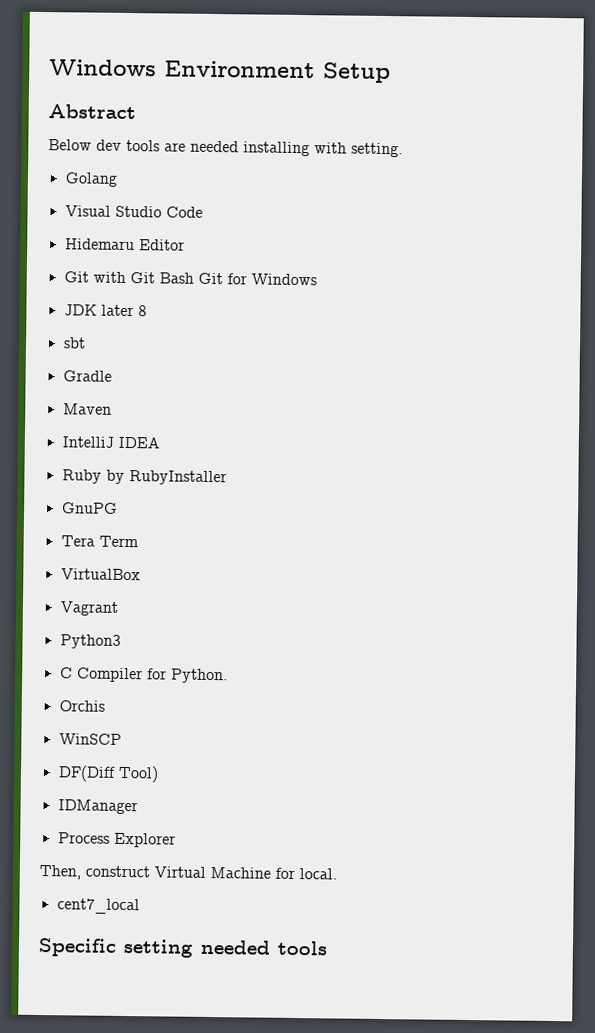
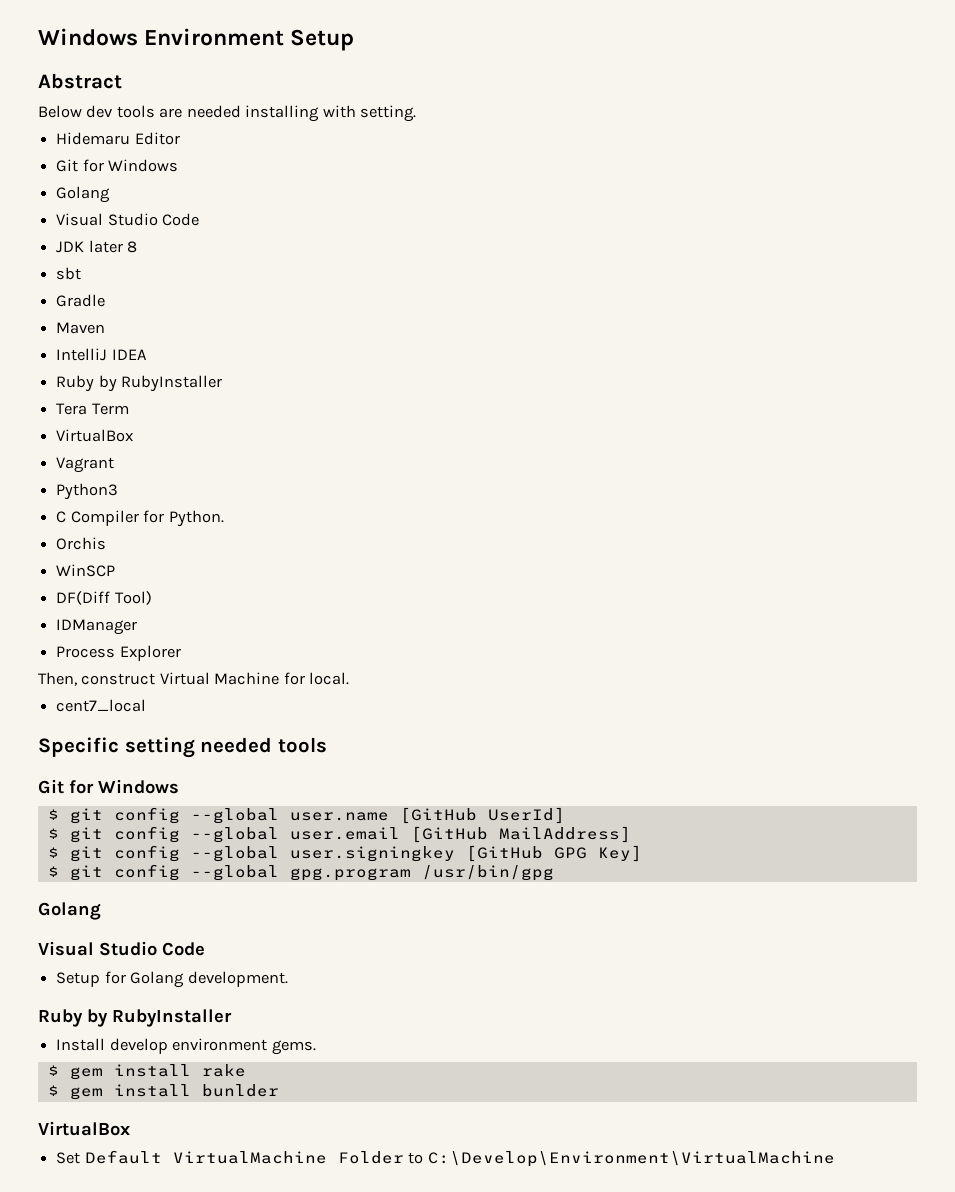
+ Hidemaru Editor
+ Git for Windows
  Golang
  Visual Studio Code
- Hidemaru Editor
- Git with Git Bash Git for Windows
- GnuPG
  Specific setting needed tools
+ Git for Windows
+ $ git config --global user.name [GitHub UserId]
+ $ git config --global user.email [GitHub MailAddress]
+ $ git config --global user.signingkey [GitHub GPG Key]
+ $ git config --global gpg.program /usr/bin/gpg
+ Golang
+ Visual Studio Code
+ Setup for Golang development.
+ Ruby by RubyInstaller
+ Install develop environment gems.
+ $ gem install rake
+ $ gem install bunlder
+ VirtualBox
+ Set Default VirtualMachine Folder to C:\Develop\Environment\VirtualMachine

